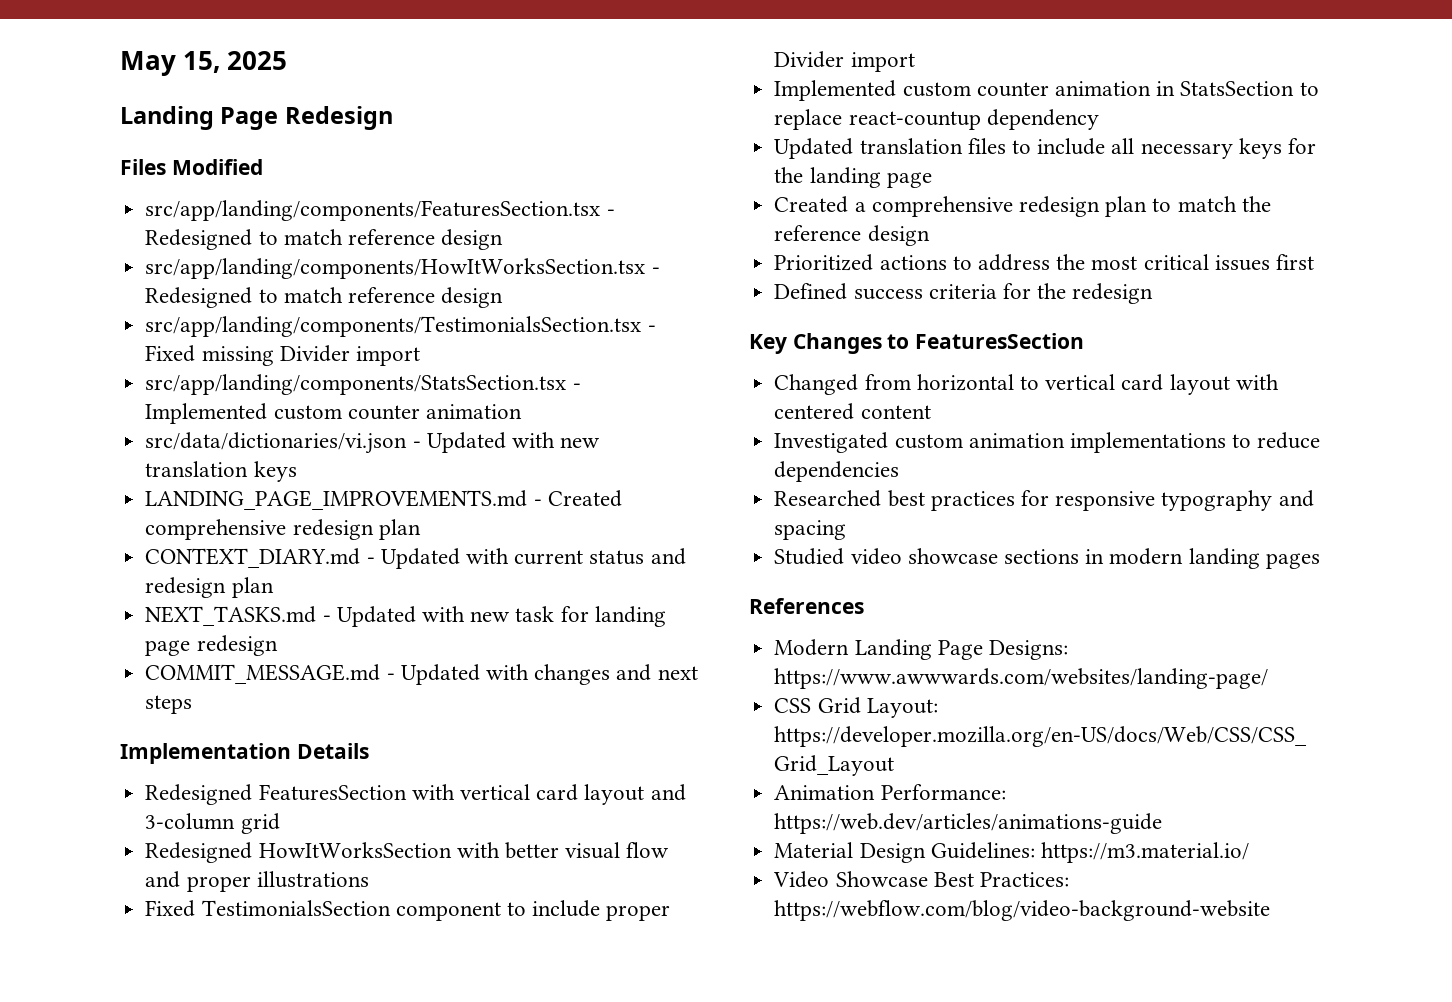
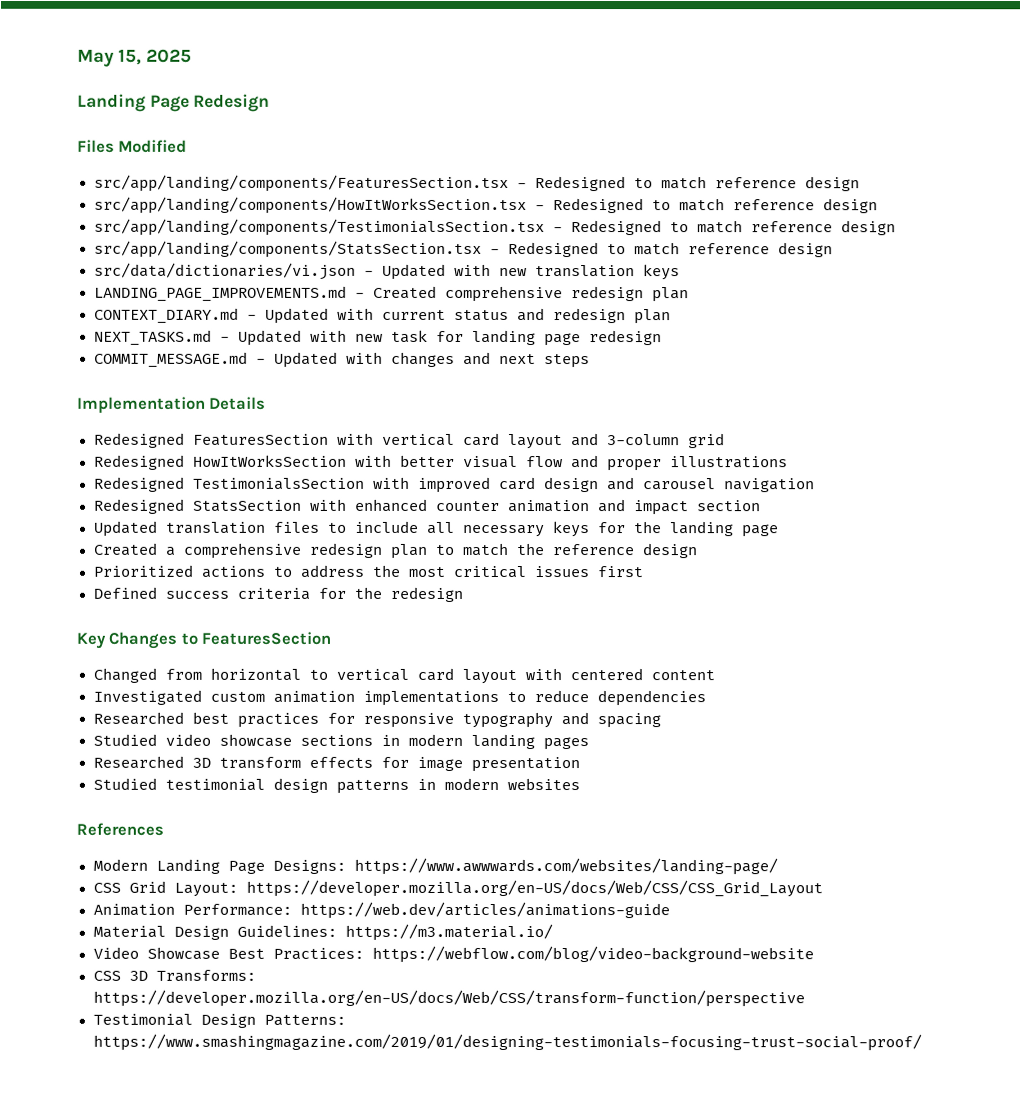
- src/app/landing/components/TestimonialsSection.tsx - Fixed missing Divider import
- src/app/landing/components/StatsSection.tsx - Implemented custom counter animation
+ src/app/landing/components/TestimonialsSection.tsx - Redesigned to match reference design
+ src/app/landing/components/StatsSection.tsx - Redesigned to match reference design
- Fixed TestimonialsSection component to include proper Divider import
- Implemented custom counter animation in StatsSection to replace react-countup dependency
+ Redesigned TestimonialsSection with improved card design and carousel navigation
+ Redesigned StatsSection with enhanced counter animation and impact section
+ Researched 3D transform effects for image presentation
+ Studied testimonial design patterns in modern websites
+ CSS 3D Transforms: https://developer.mozilla.org/en-US/docs/Web/CSS/transform-function/perspective
+ Testimonial Design Patterns: https://www.smashingmagazine.com/2019/01/designing-testimonials-focusing-trust-social-proof/

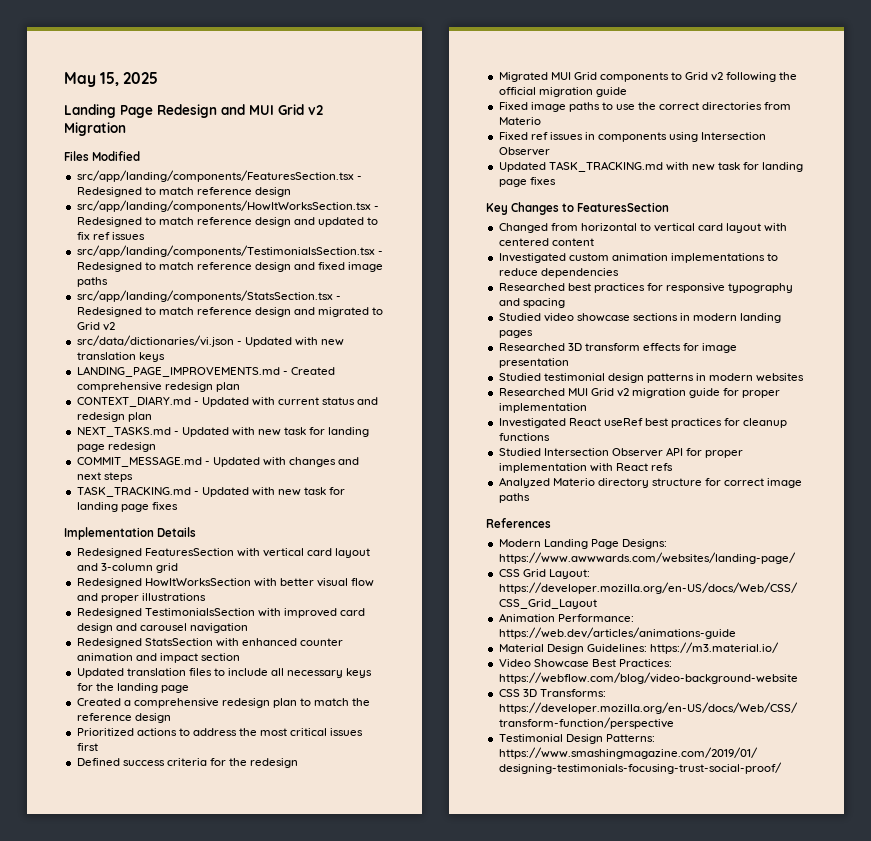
- Landing Page Redesign
+ Landing Page Redesign and MUI Grid v2 Migration
- src/app/landing/components/HowItWorksSection.tsx - Redesigned to match reference design
+ src/app/landing/components/HowItWorksSection.tsx - Redesigned to match reference design and updated to fix ref issues
- src/app/landing/components/TestimonialsSection.tsx - Redesigned to match reference design
+ src/app/landing/components/TestimonialsSection.tsx - Redesigned to match reference design and fixed image paths
- src/app/landing/components/StatsSection.tsx - Redesigned to match reference design
+ src/app/landing/components/StatsSection.tsx - Redesigned to match reference design and migrated to Grid v2
+ TASK_TRACKING.md - Updated with new task for landing page fixes
+ Migrated MUI Grid components to Grid v2 following the official migration guide
+ Fixed image paths to use the correct directories from Materio
+ Fixed ref issues in components using Intersection Observer
+ Updated TASK_TRACKING.md with new task for landing page fixes
+ Researched MUI Grid v2 migration guide for proper implementation
+ Investigated React useRef best practices for cleanup functions
+ Studied Intersection Observer API for proper implementation with React refs
+ Analyzed Materio directory structure for correct image paths

